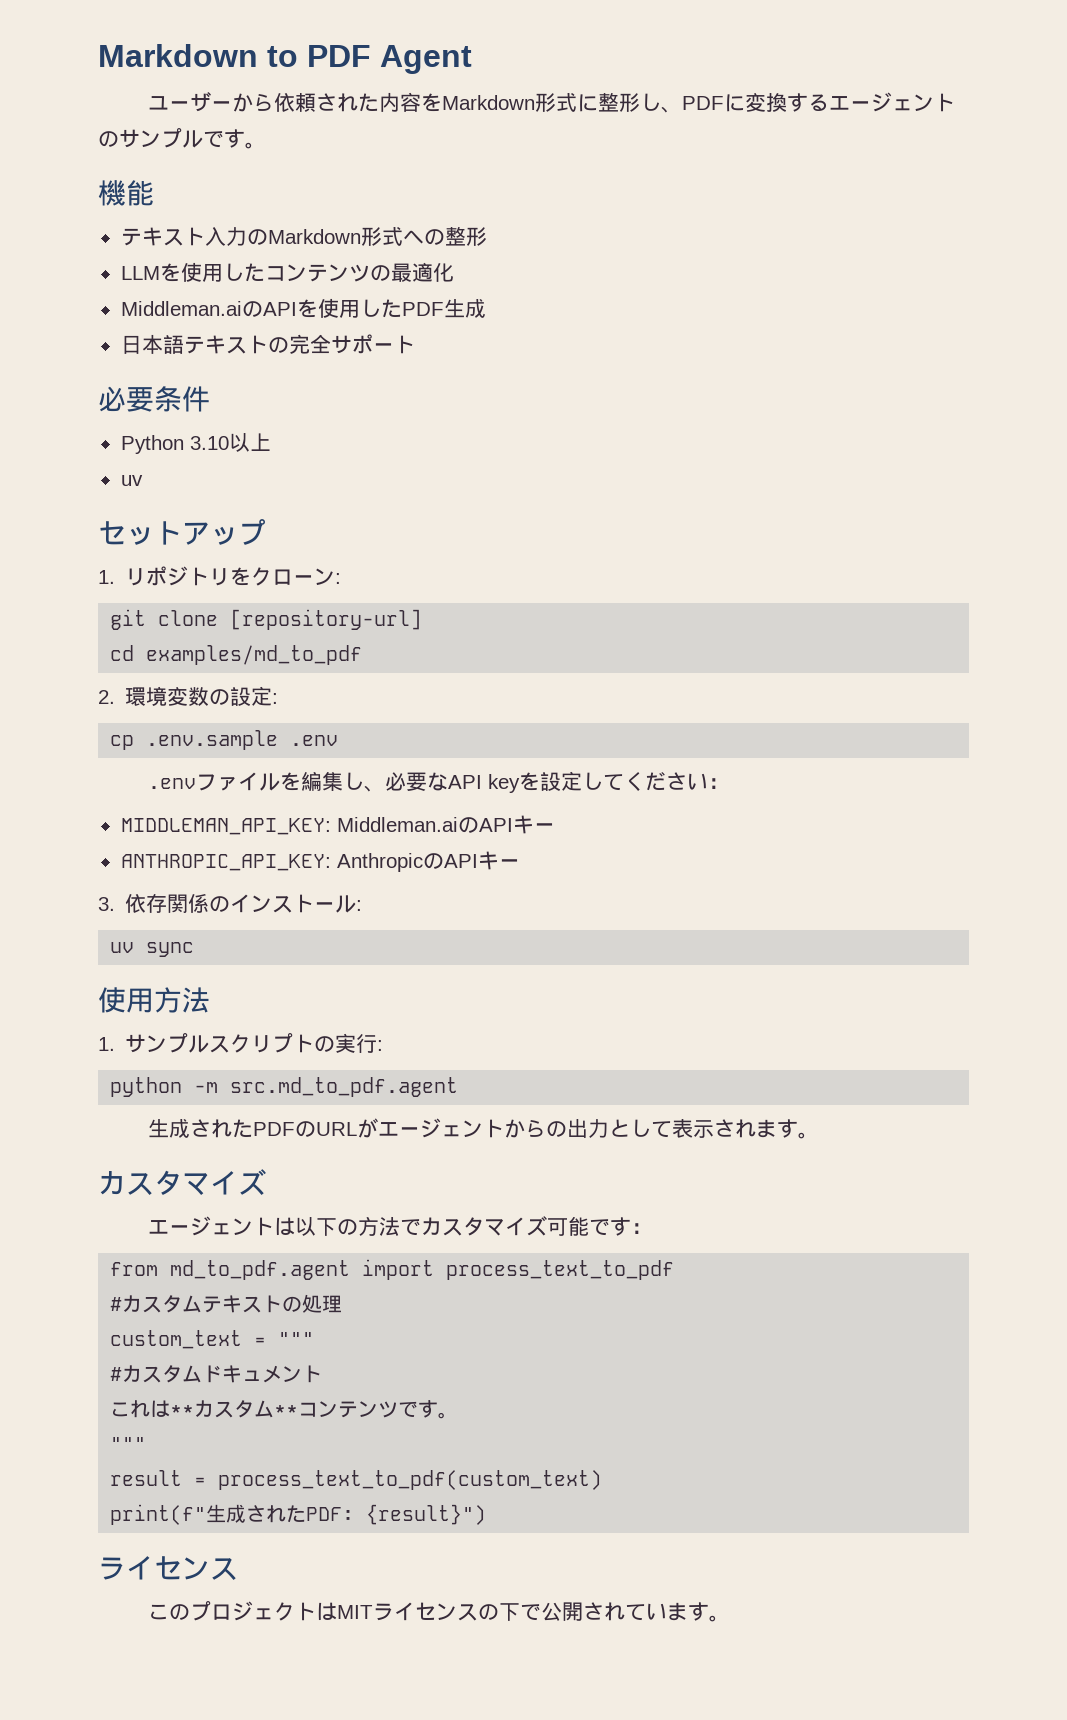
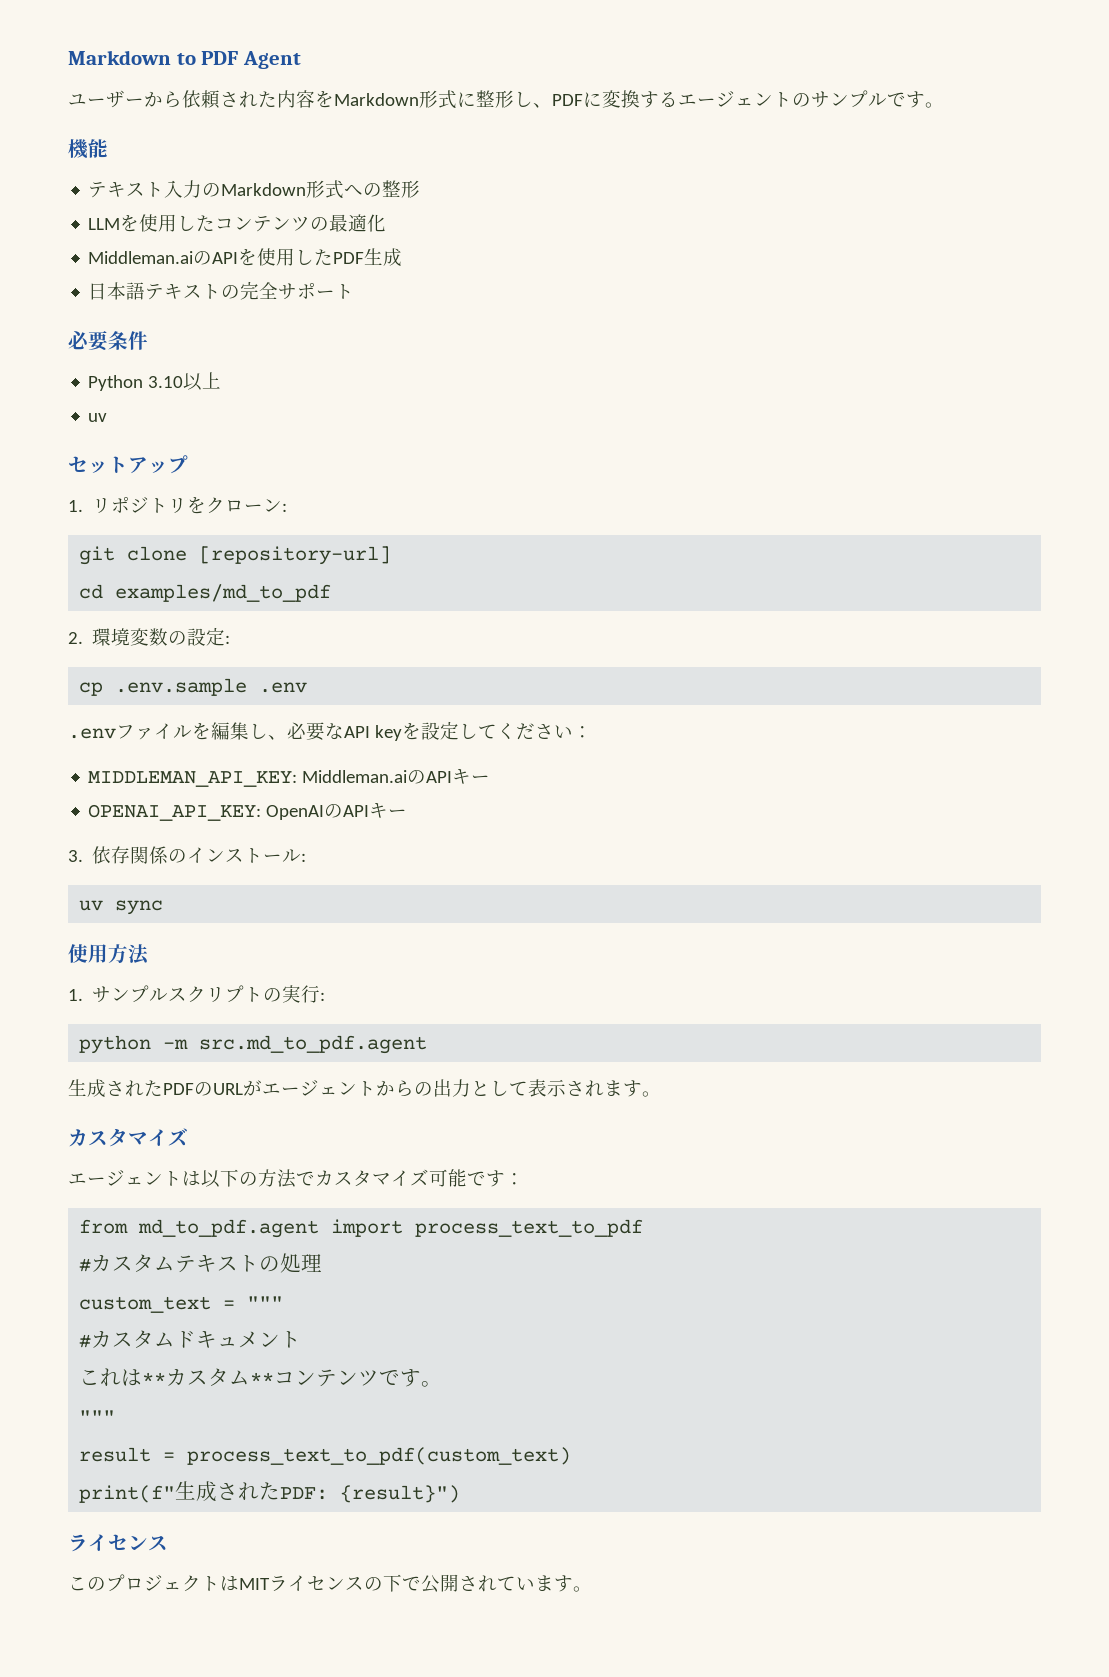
- ANTHROPIC_API_KEY: AnthropicのAPIキー
+ OPENAI_API_KEY: OpenAIのAPIキー

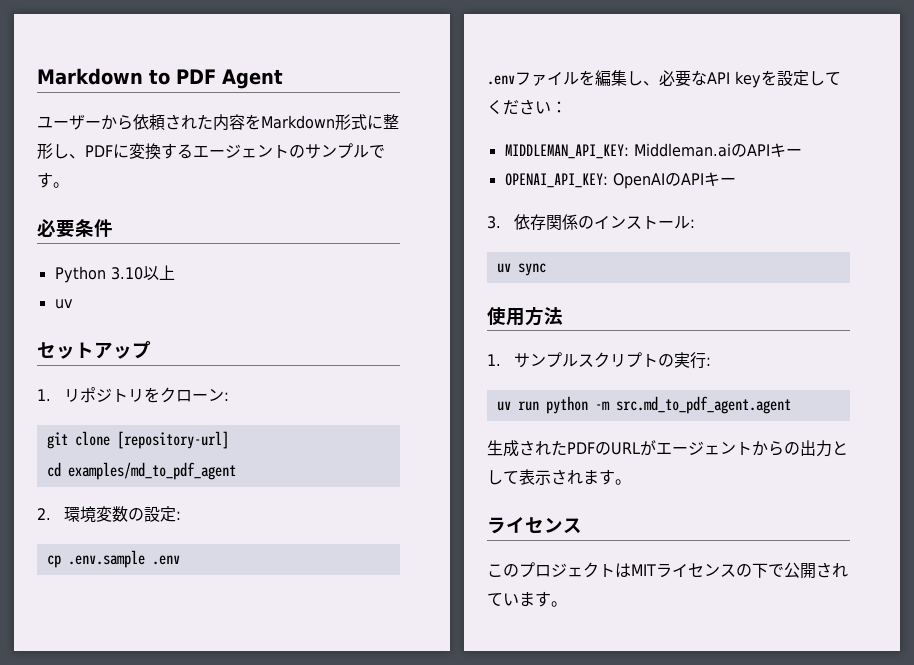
- 機能
- テキスト入力のMarkdown形式への整形
- LLMを使用したコンテンツの最適化
- Middleman.aiのAPIを使用したPDF生成
- 日本語テキストの完全サポート
- cd examples/md_to_pdf
+ cd examples/md_to_pdf_agent
- python -m src.md_to_pdf.agent
+ uv run python -m src.md_to_pdf_agent.agent
  生成されたPDFのURLがエージェントからの出力として表示されます。
- カスタマイズ
- エージェントは以下の方法でカスタマイズ可能です：
- from md_to_pdf.agent import process_text_to_pdf
- #カスタムテキストの処理
- custom_text = """
- #カスタムドキュメント
- これは**カスタム**コンテンツです。
- """
- result = process_text_to_pdf(custom_text)
- print(f"生成されたPDF: {result}")

